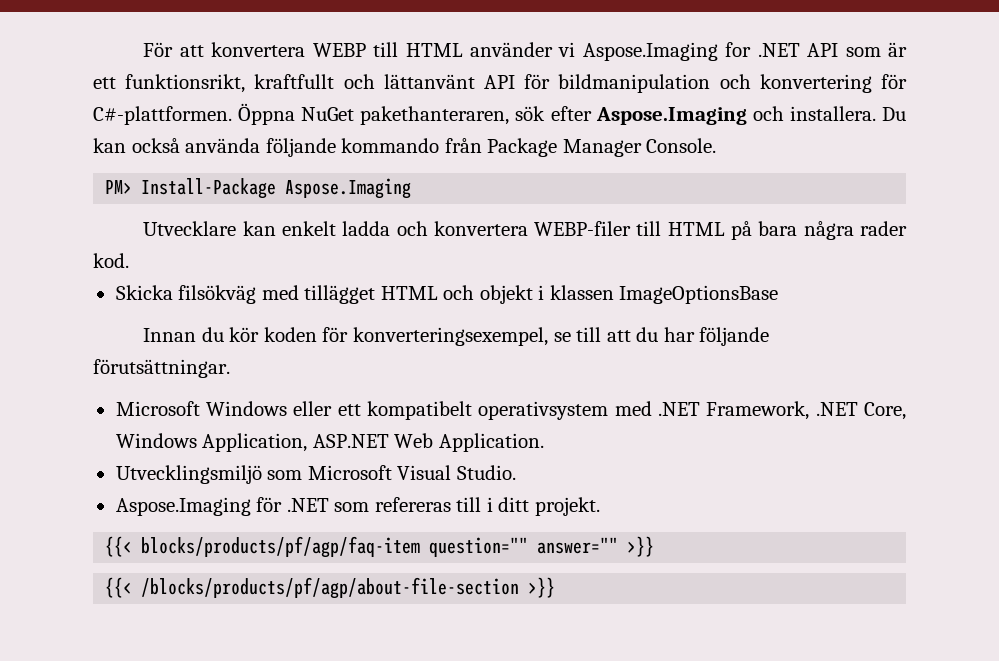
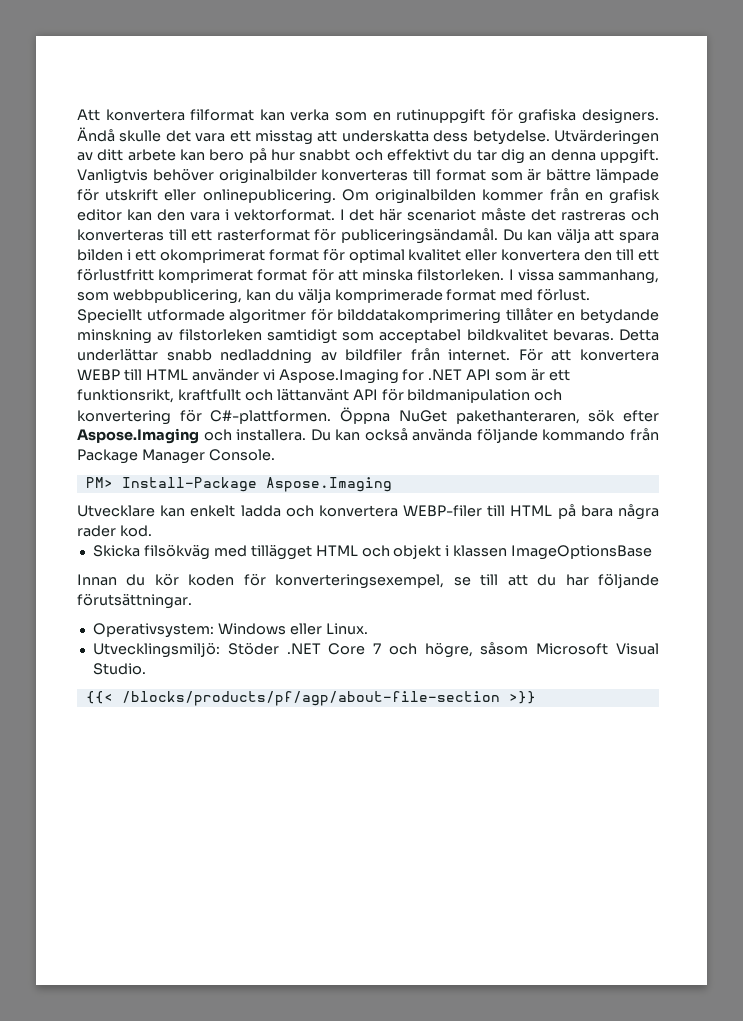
+ Att konvertera filformat kan verka som en rutinuppgift för grafiska designers. Ändå skulle det vara ett misstag att underskatta dess betydelse. Utvärderingen av ditt arbete kan bero på hur snabbt och effektivt du tar dig an denna uppgift. Vanligtvis behöver originalbilder konverteras till format som är bättre lämpade för utskrift eller onlinepublicering. Om originalbilden kommer från en grafisk editor kan den vara i vektorformat. I det här scenariot måste det rastreras och konverteras till ett rasterformat för publiceringsändamål. Du kan välja att spara bilden i ett okomprimerat format för optimal kvalitet eller konvertera den till ett förlustfritt komprimerat format för att minska filstorleken. I vissa sammanhang, som webbpublicering, kan du välja komprimerade format med förlust. Speciellt utformade algoritmer för bilddatakomprimering tillåter en betydande minskning av filstorleken samtidigt som acceptabel bildkvalitet bevaras. Detta underlättar snabb nedladdning av bildfiler från internet.
- Microsoft Windows eller ett kompatibelt operativsystem med .NET Framework, .NET Core, Windows Application, ASP.NET Web Application.
- Utvecklingsmiljö som Microsoft Visual Studio.
- Aspose.Imaging för .NET som refereras till i ditt projekt.
- {{< blocks/products/pf/agp/faq-item question="" answer="" >}}
+ Operativsystem: Windows eller Linux.
+ Utvecklingsmiljö: Stöder .NET Core 7 och högre, såsom Microsoft Visual Studio.

